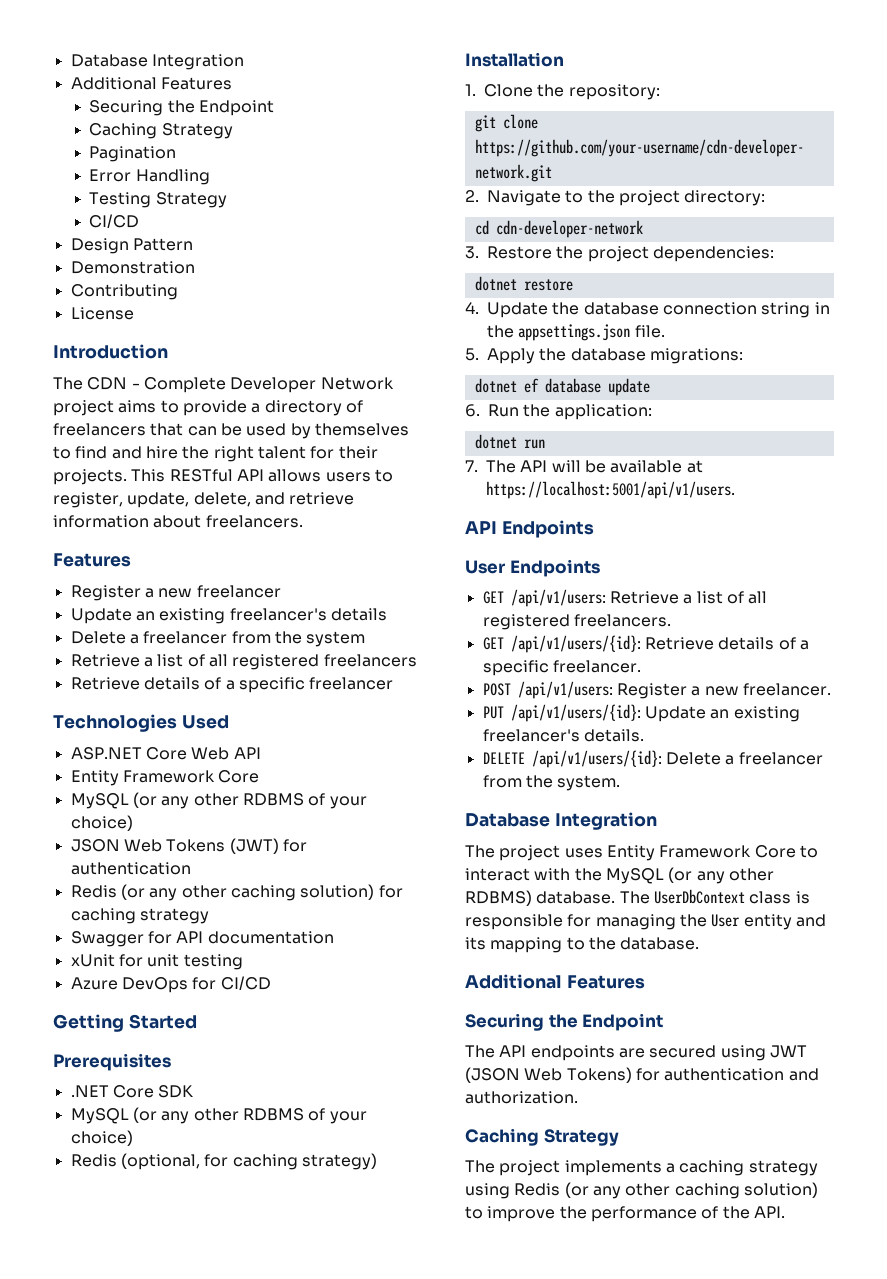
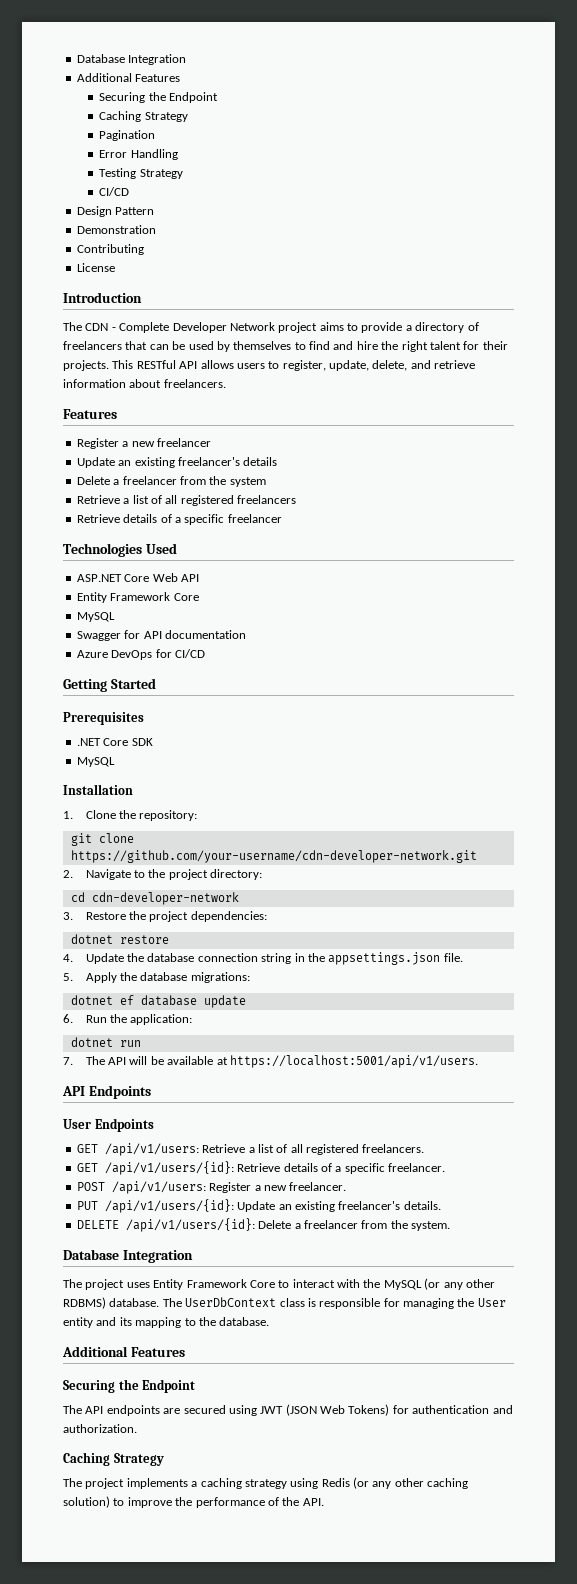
  ASP.NET Core Web API
  Entity Framework Core
- MySQL (or any other RDBMS of your choice)
- JSON Web Tokens (JWT) for authentication
- Redis (or any other caching solution) for caching strategy
+ MySQL
- xUnit for unit testing
  .NET Core SDK
- MySQL (or any other RDBMS of your choice)
- Redis (optional, for caching strategy)
+ MySQL

